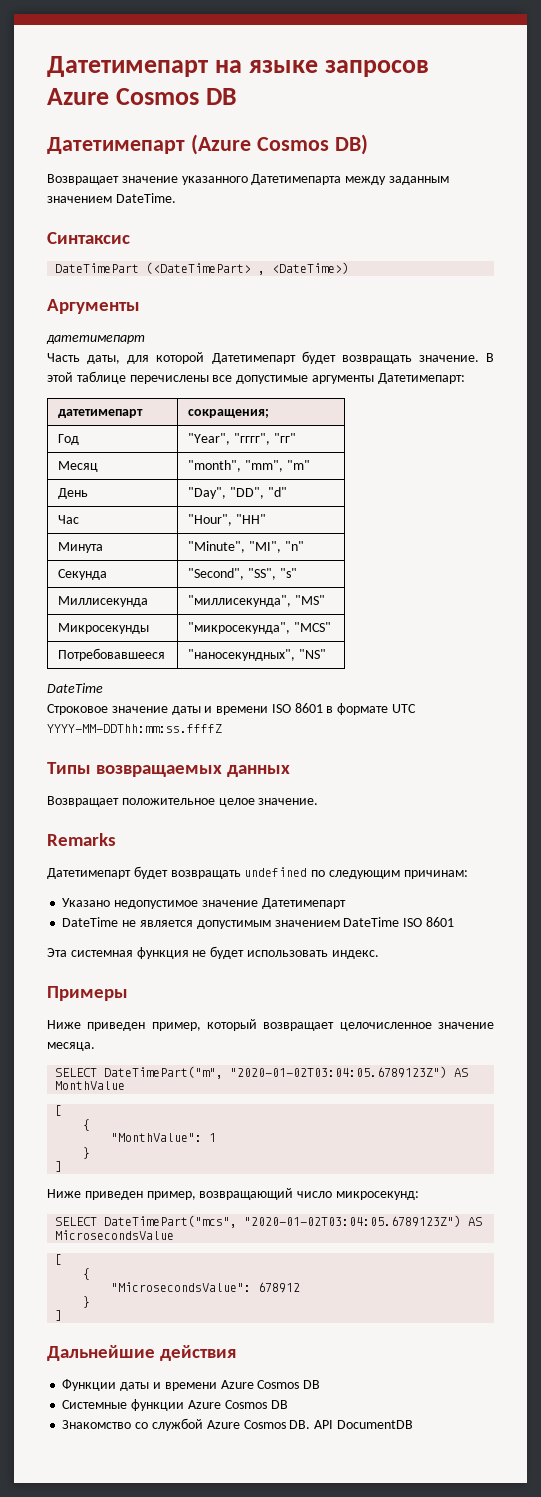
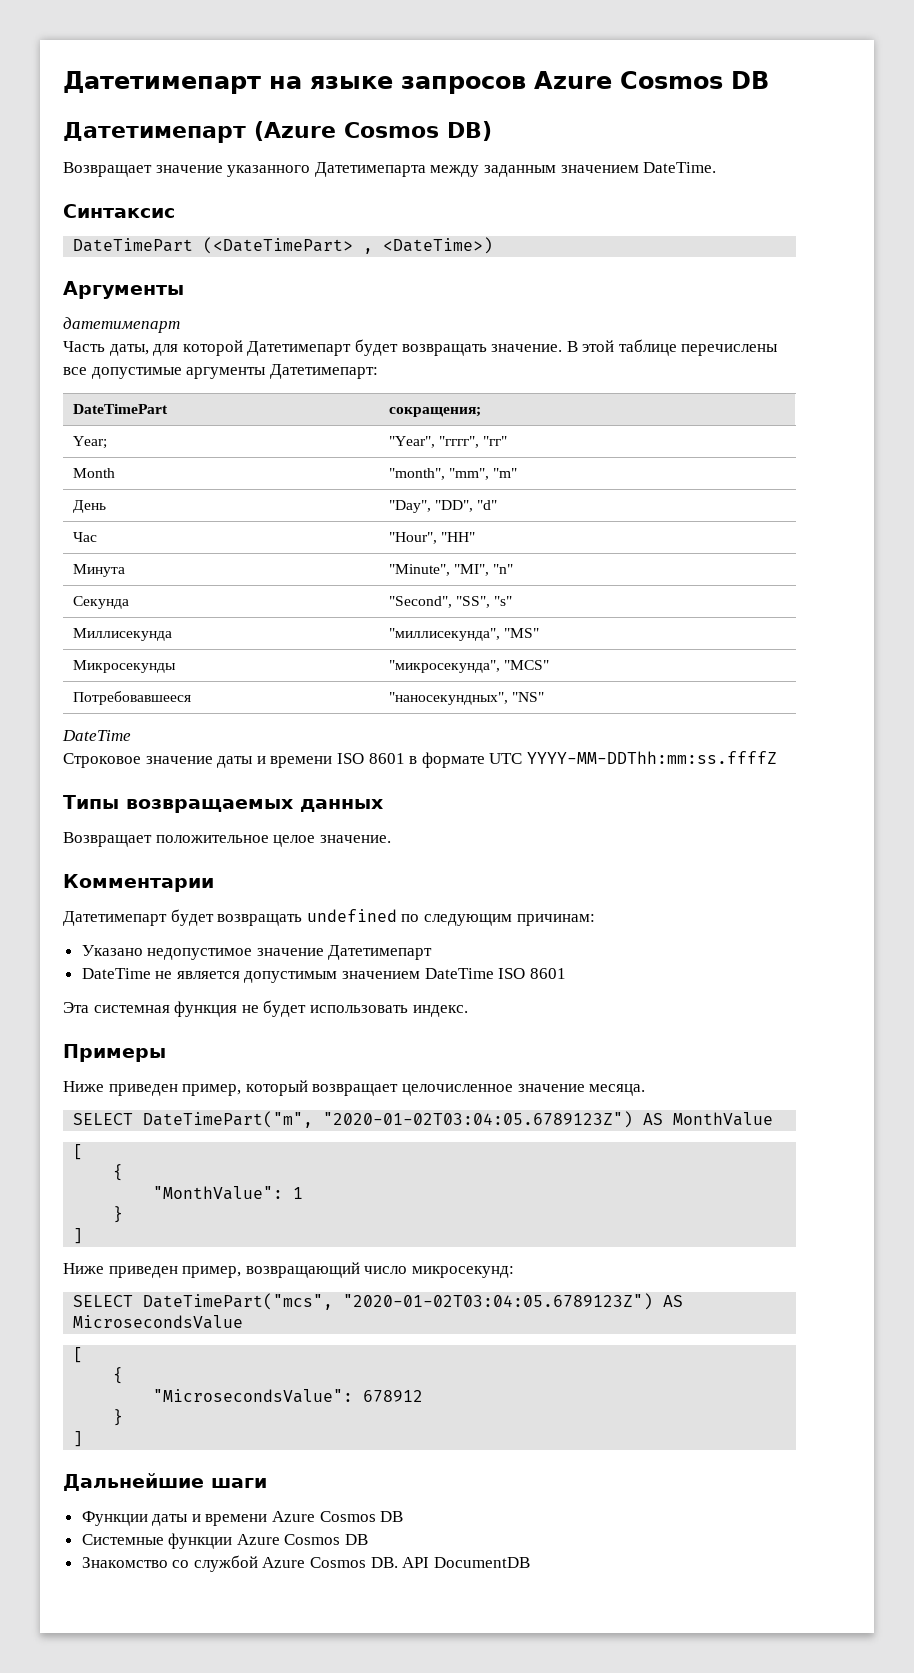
- датетимепарт | сокращения;
+ DateTimePart | сокращения;
- Год | "Year", "гггг", "гг"
+ Year; | "Year", "гггг", "гг"
- Месяц | "month", "mm", "m"
+ Month | "month", "mm", "m"
- Remarks
+ Комментарии
- Дальнейшие действия
+ Дальнейшие шаги

